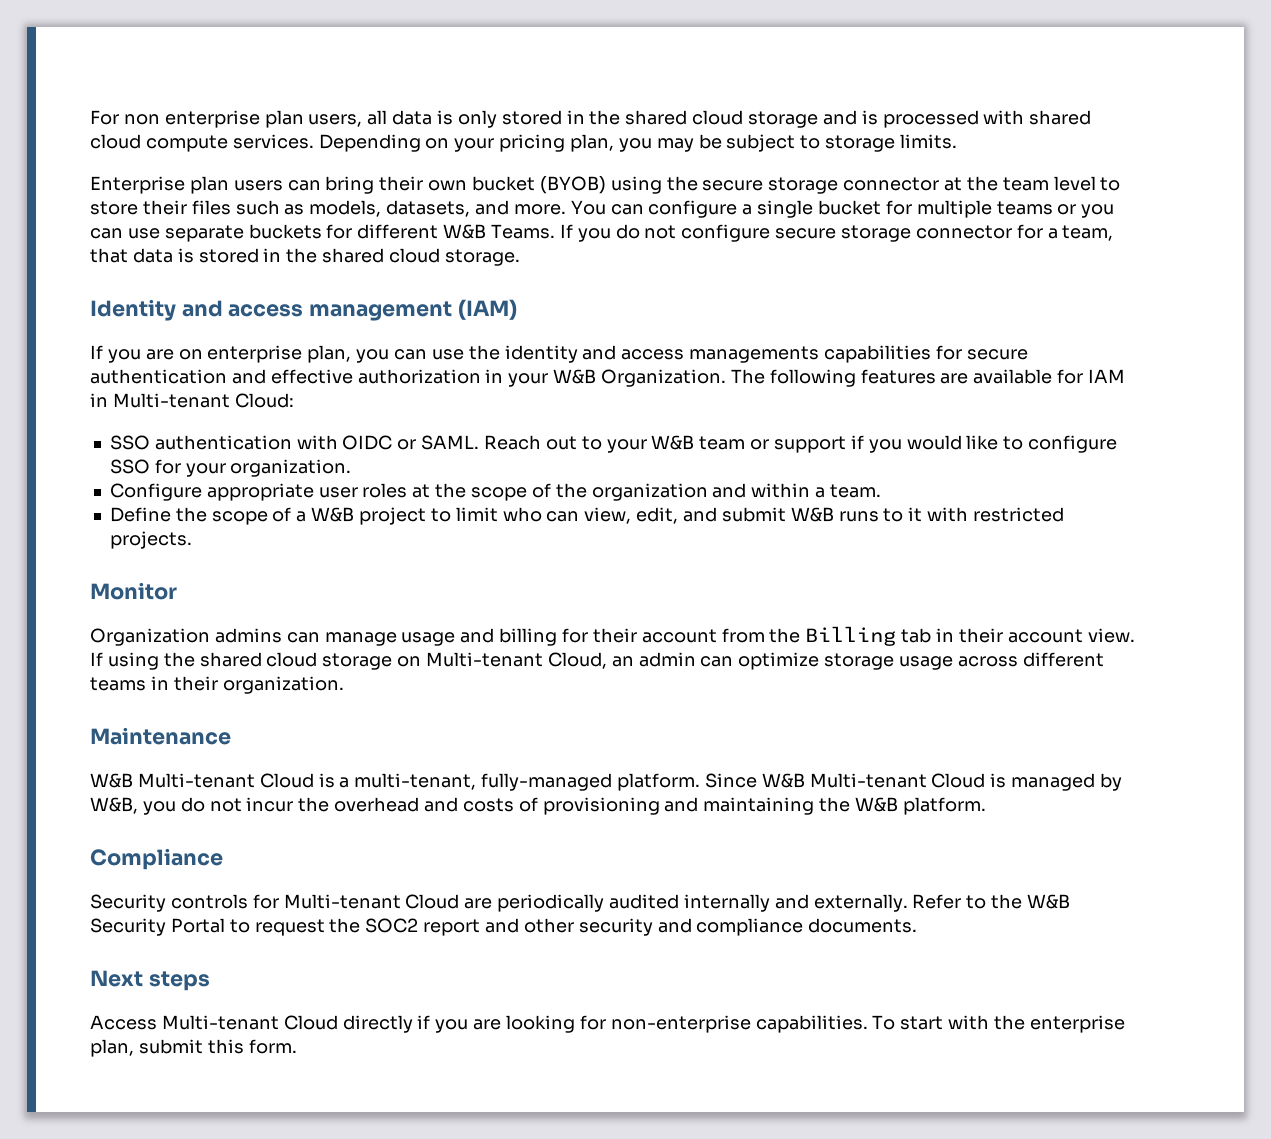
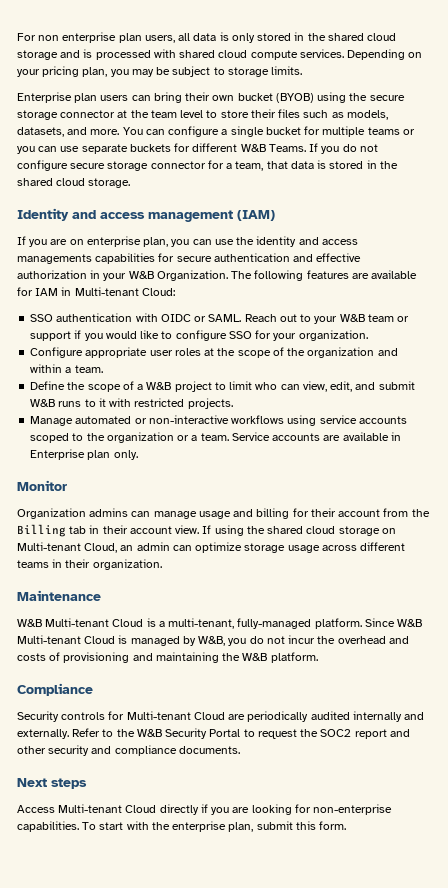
+ Manage automated or non-interactive workflows using service accounts scoped to the organization or a team. Service accounts are available in Enterprise plan only.

